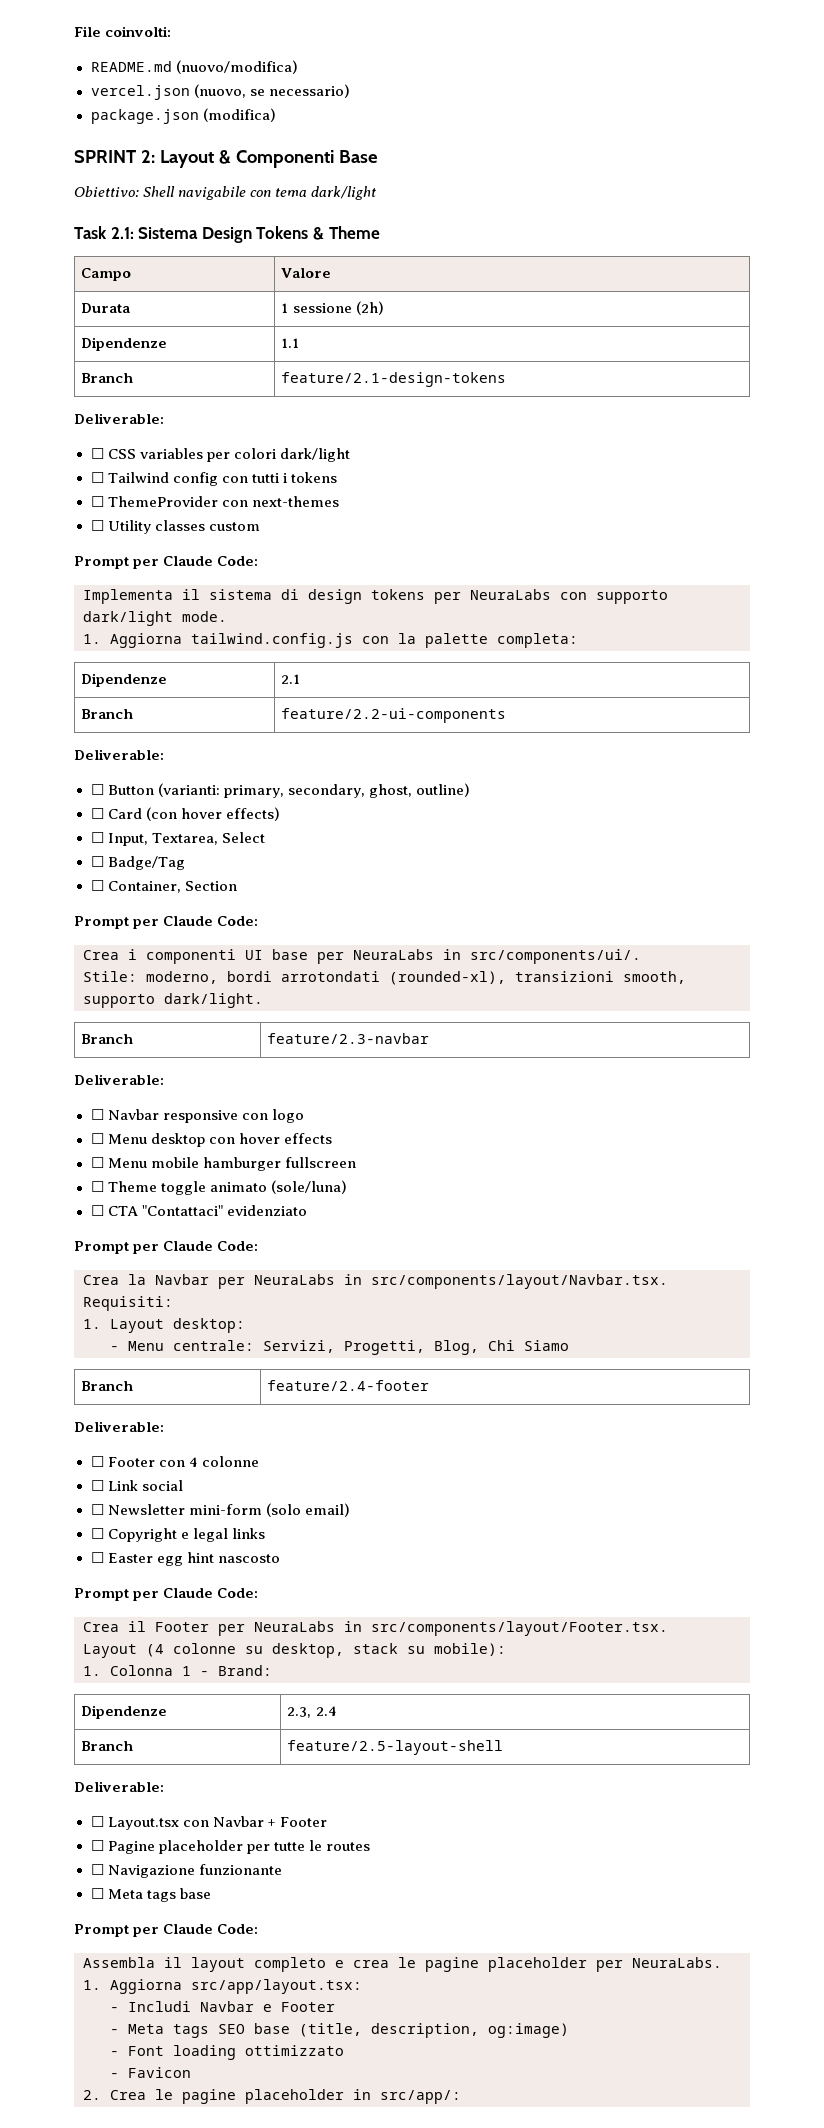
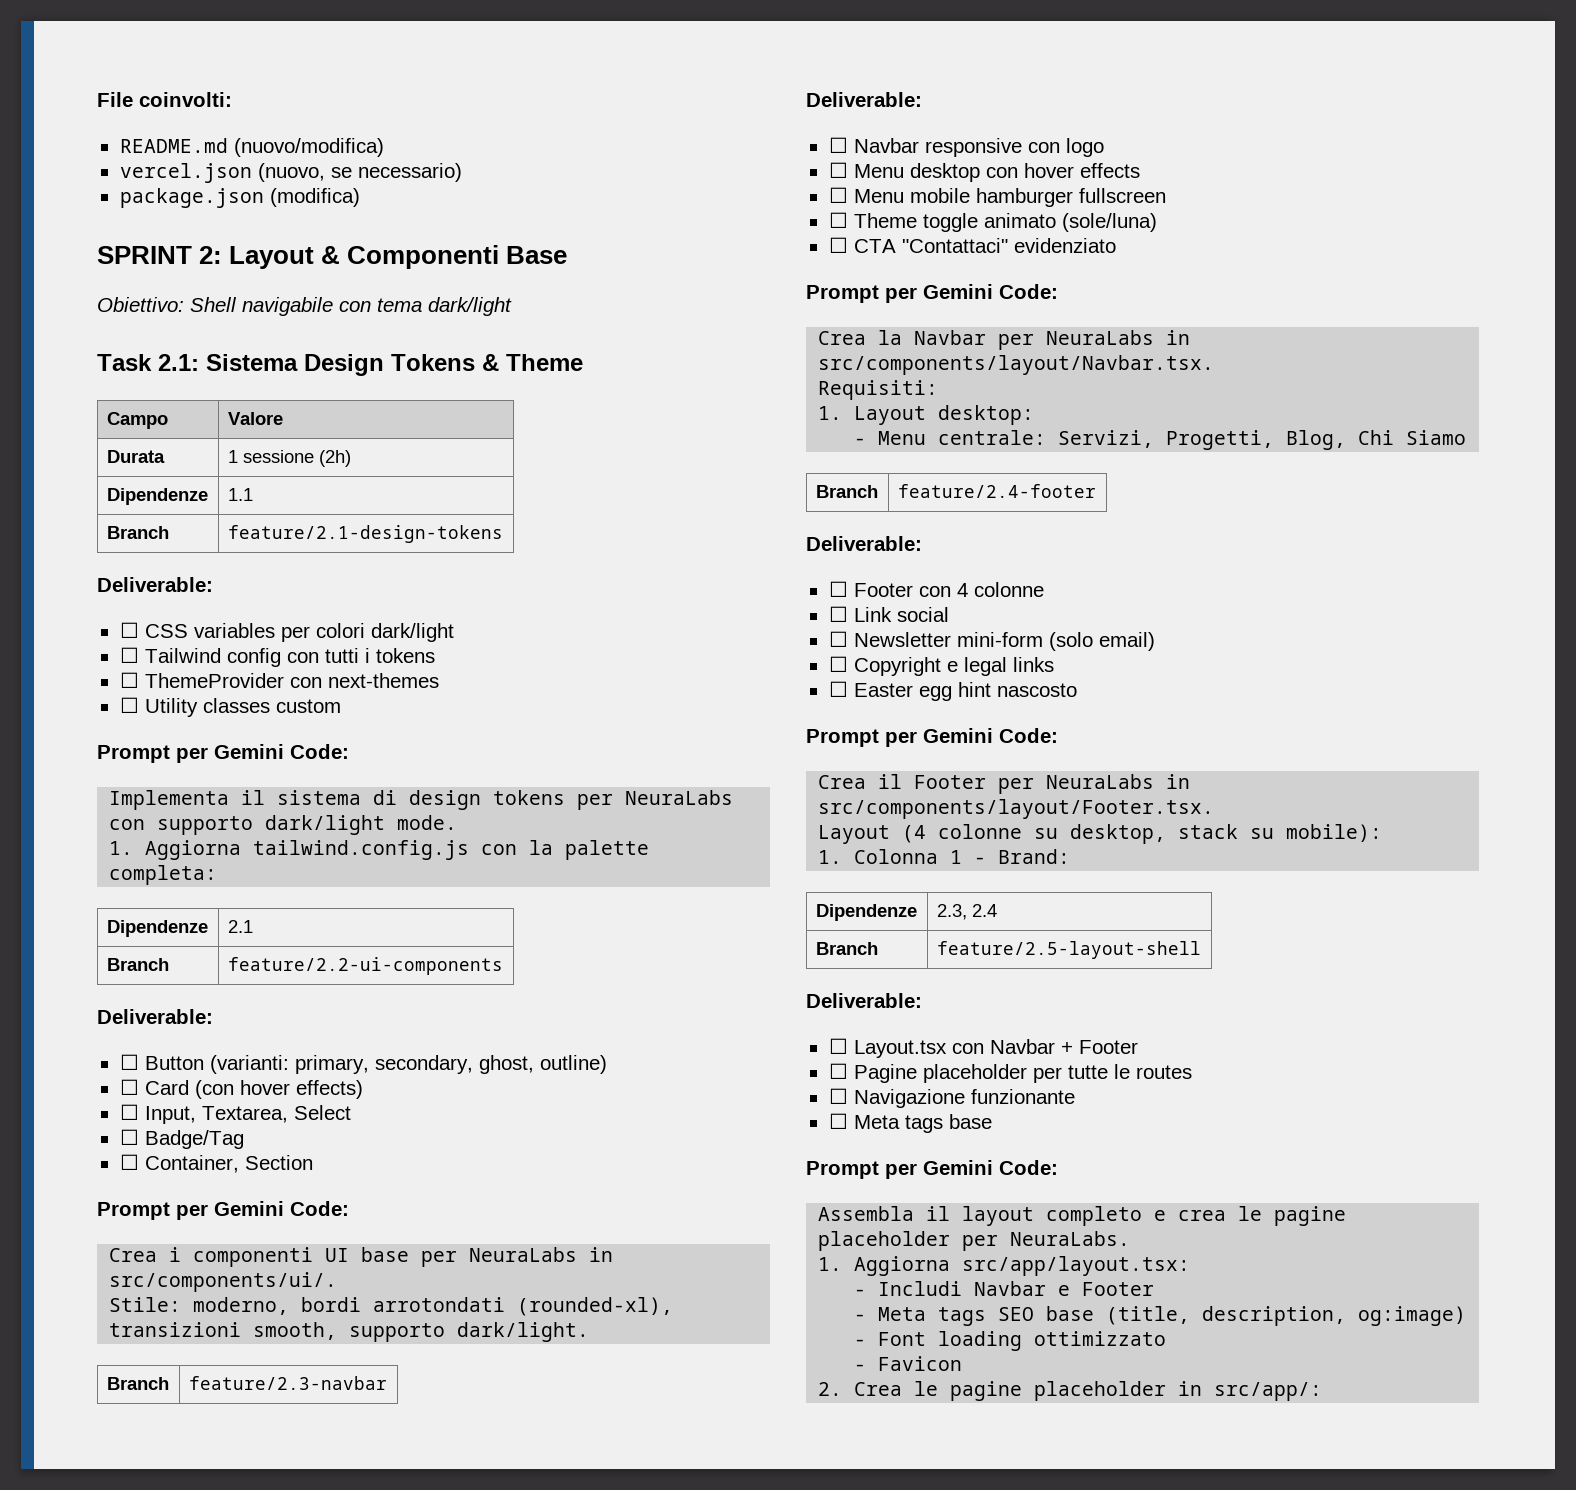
  ☐ Utility classes custom
- Prompt per Claude Code:
+ Prompt per Gemini Code:
  ☐ Container, Section
- Prompt per Claude Code:
+ Prompt per Gemini Code:
  ☐ CTA "Contattaci" evidenziato
- Prompt per Claude Code:
+ Prompt per Gemini Code:
  ☐ Easter egg hint nascosto
- Prompt per Claude Code:
+ Prompt per Gemini Code:
  ☐ Meta tags base
- Prompt per Claude Code:
+ Prompt per Gemini Code:

